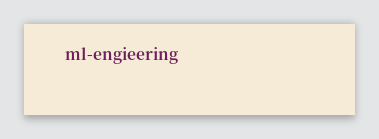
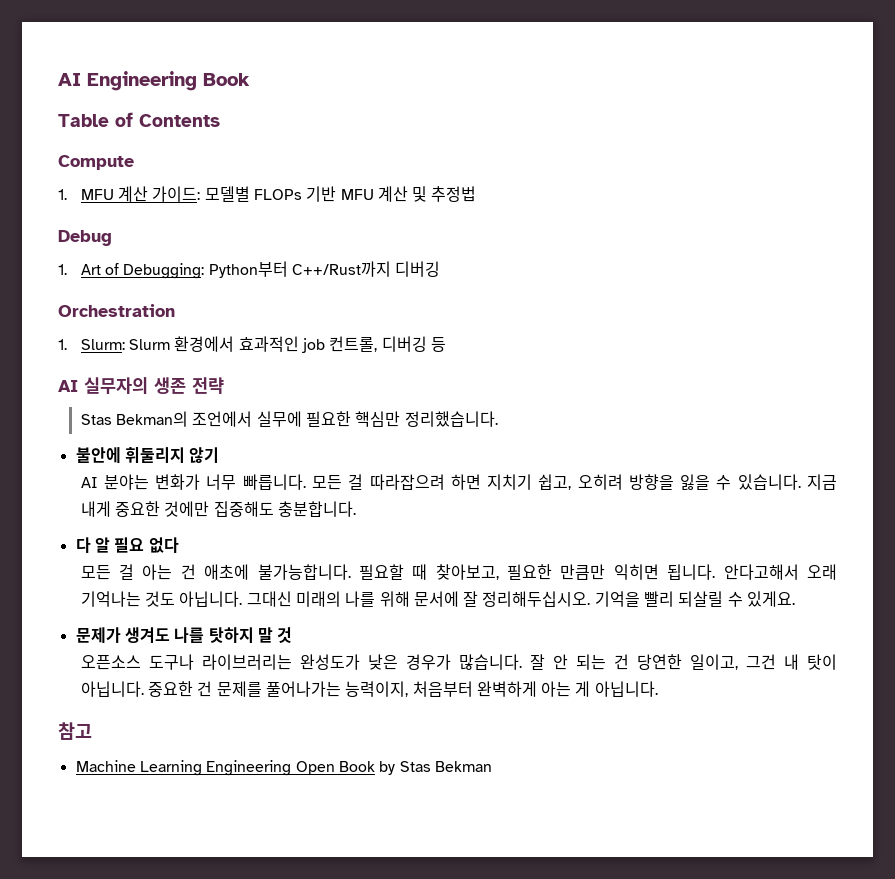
- ml-engieering
+ AI Engineering Book
+ Table of Contents
+ Compute
+ 1. MFU 계산 가이드: 모델별 FLOPs 기반 MFU 계산 및 추정법
+ Debug
+ 1. Art of Debugging: Python부터 C++/Rust까지 디버깅
+ Orchestration
+ 1. Slurm: Slurm 환경에서 효과적인 job 컨트롤, 디버깅 등
+ AI 실무자의 생존 전략
+ Stas Bekman의 조언에서 실무에 필요한 핵심만 정리했습니다.
+ 불안에 휘둘리지 않기
+ AI 분야는 변화가 너무 빠릅니다. 모든 걸 따라잡으려 하면 지치기 쉽고, 오히려 방향을 잃을 수 있습니다. 지금 내게 중요한 것에만 집중해도 충분합니다.
+ 다 알 필요 없다
+ 모든 걸 아는 건 애초에 불가능합니다. 필요할 때 찾아보고, 필요한 만큼만 익히면 됩니다. 안다고해서 오래 기억나는 것도 아닙니다. 그대신 미래의 나를 위해 문서에 잘 정리해두십시오. 기억을 빨리 되살릴 수 있게요.
+ 문제가 생겨도 나를 탓하지 말 것
+ 오픈소스 도구나 라이브러리는 완성도가 낮은 경우가 많습니다. 잘 안 되는 건 당연한 일이고, 그건 내 탓이 아닙니다. 중요한 건 문제를 풀어나가는 능력이지, 처음부터 완벽하게 아는 게 아닙니다.
+ 참고
+ Machine Learning Engineering Open Book by Stas Bekman

